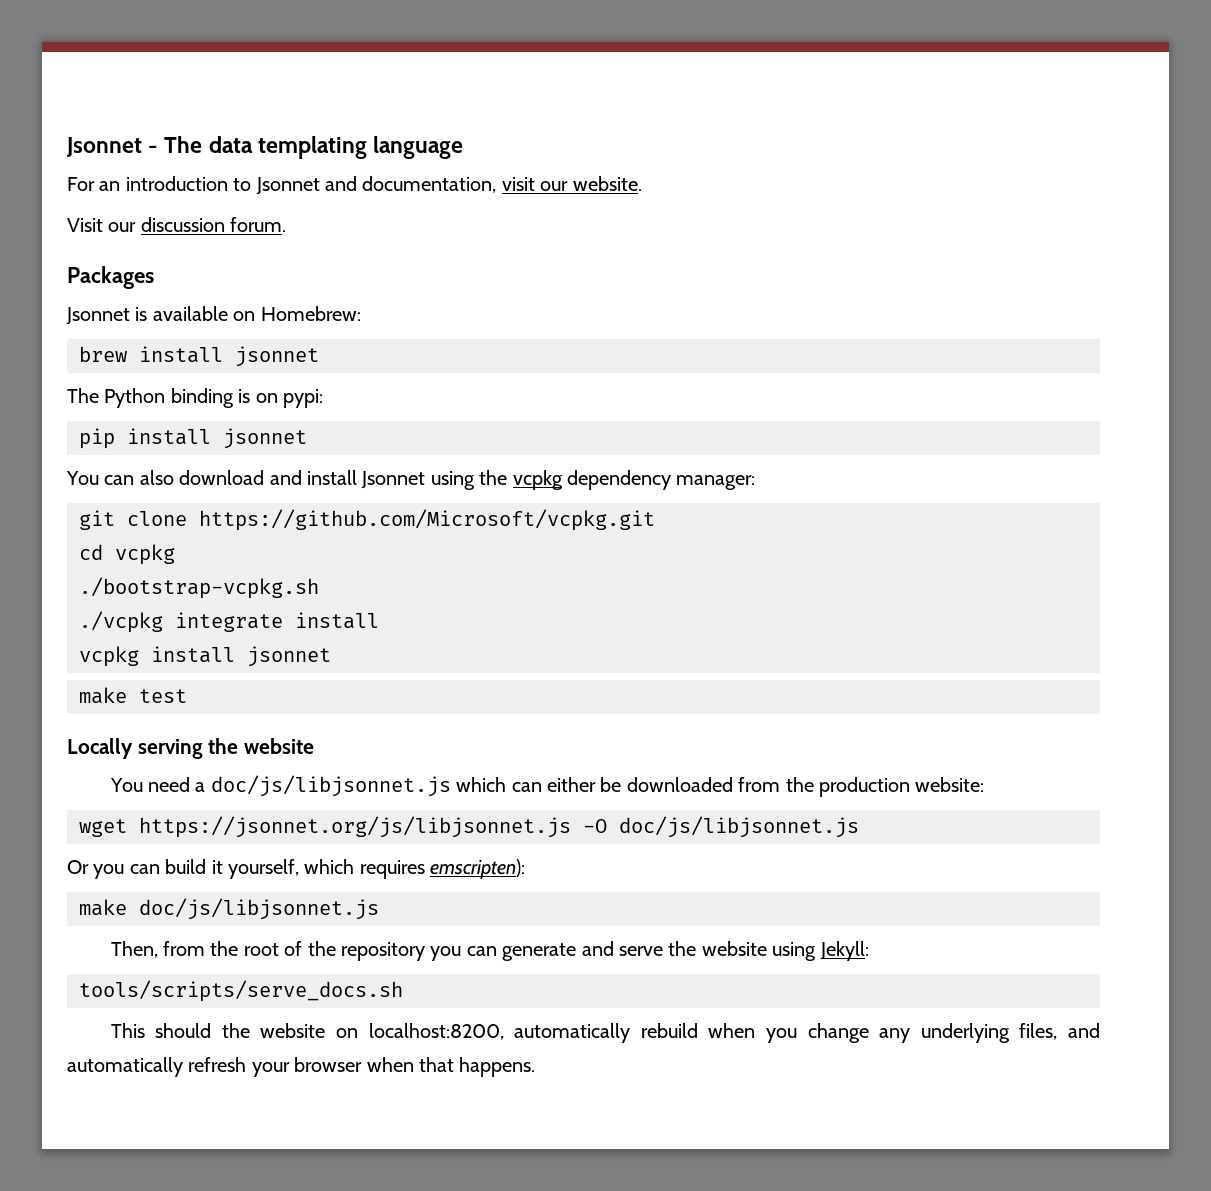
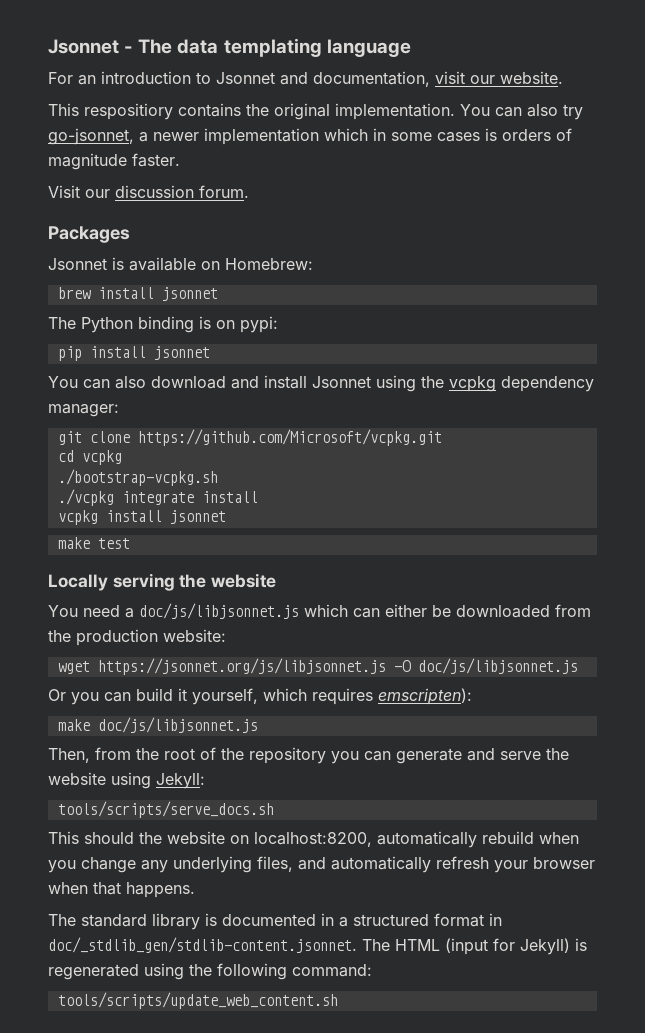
+ This respositiory contains the original implementation. You can also try go-jsonnet, a newer implementation which in some cases is orders of magnitude faster.
+ The standard library is documented in a structured format in doc/_stdlib_gen/stdlib-content.jsonnet. The HTML (input for Jekyll) is regenerated using the following command:
+ tools/scripts/update_web_content.sh

